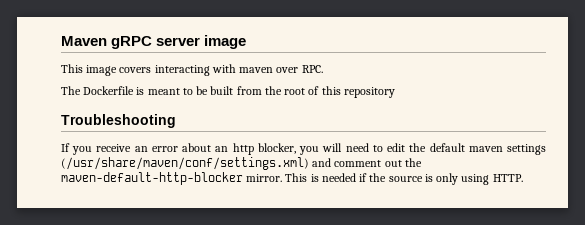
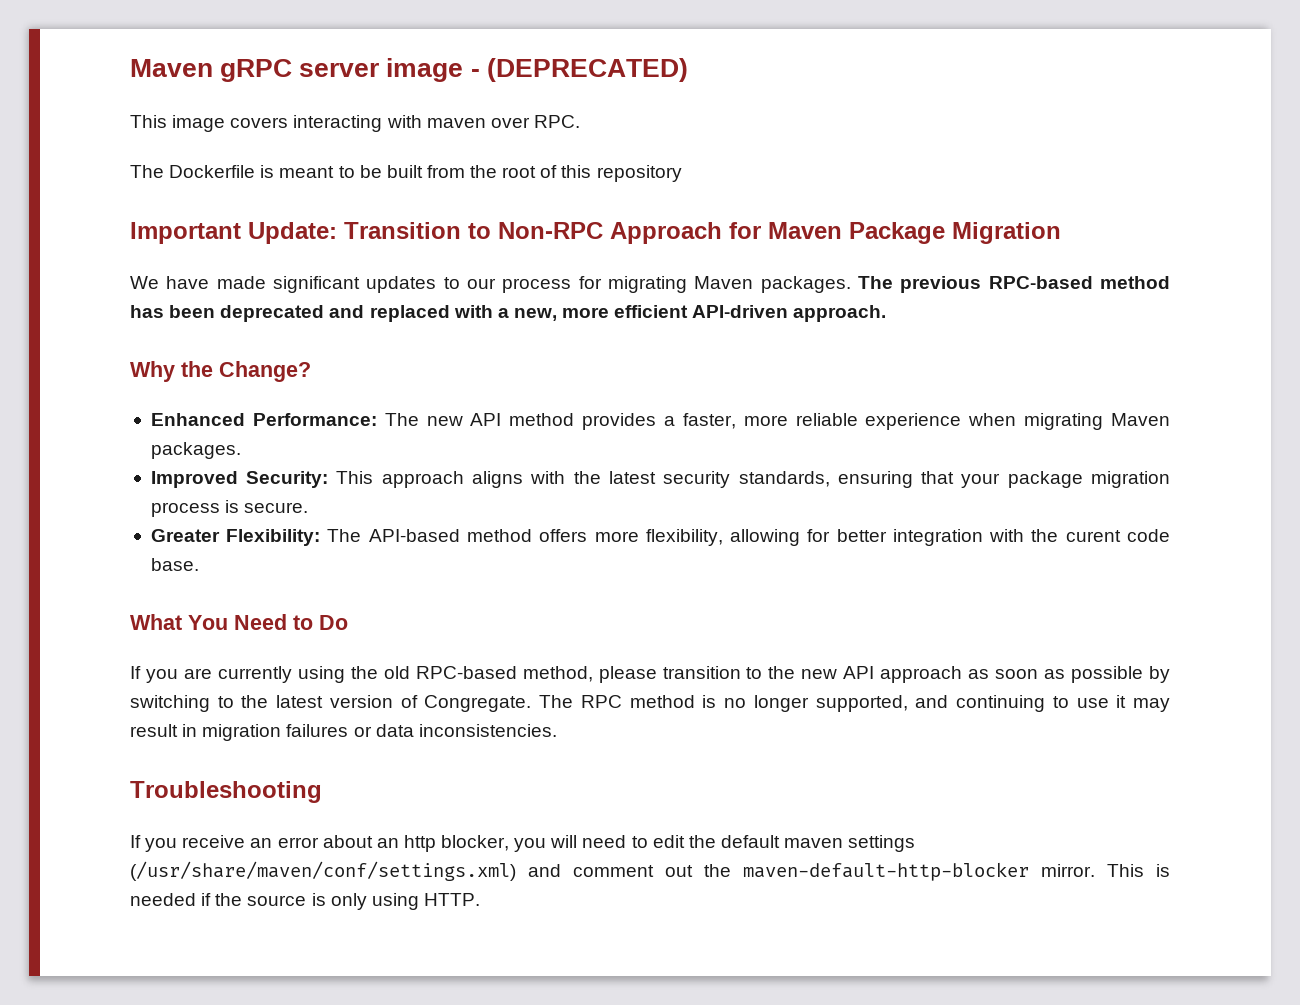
- Maven gRPC server image
+ Maven gRPC server image - (DEPRECATED)
+ Important Update: Transition to Non-RPC Approach for Maven Package Migration
+ We have made significant updates to our process for migrating Maven packages. The previous RPC-based method has been deprecated and replaced with a new, more efficient API-driven approach.
+ Why the Change?
+ Enhanced Performance: The new API method provides a faster, more reliable experience when migrating Maven packages.
+ Improved Security: This approach aligns with the latest security standards, ensuring that your package migration process is secure.
+ Greater Flexibility: The API-based method offers more flexibility, allowing for better integration with the curent code base.
+ What You Need to Do
+ If you are currently using the old RPC-based method, please transition to the new API approach as soon as possible by switching to the latest version of Congregate. The RPC method is no longer supported, and continuing to use it may result in migration failures or data inconsistencies.

